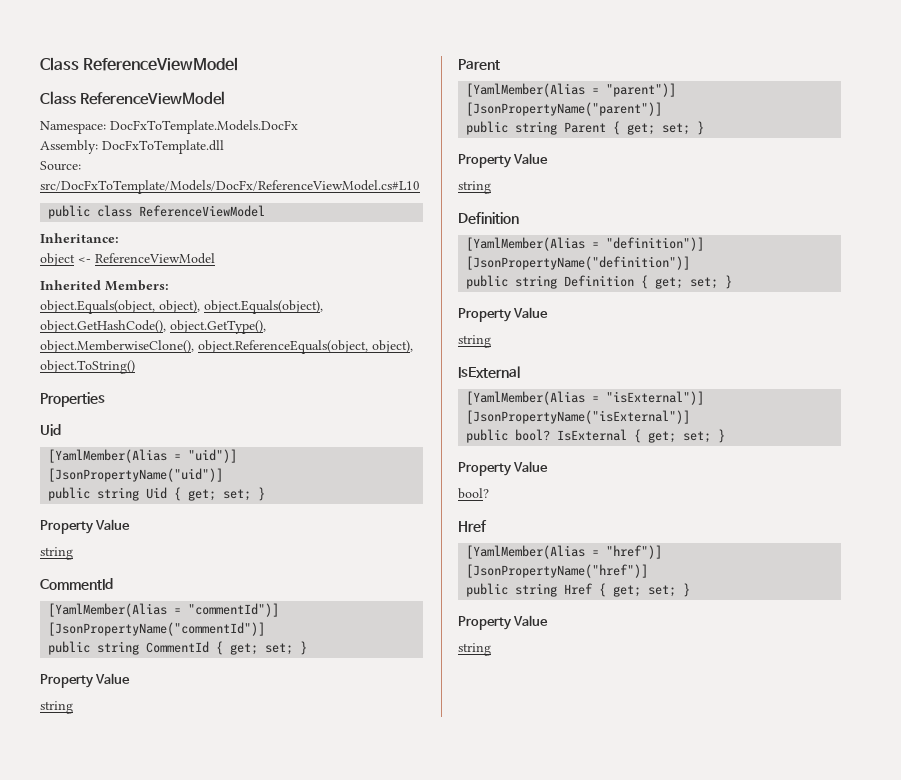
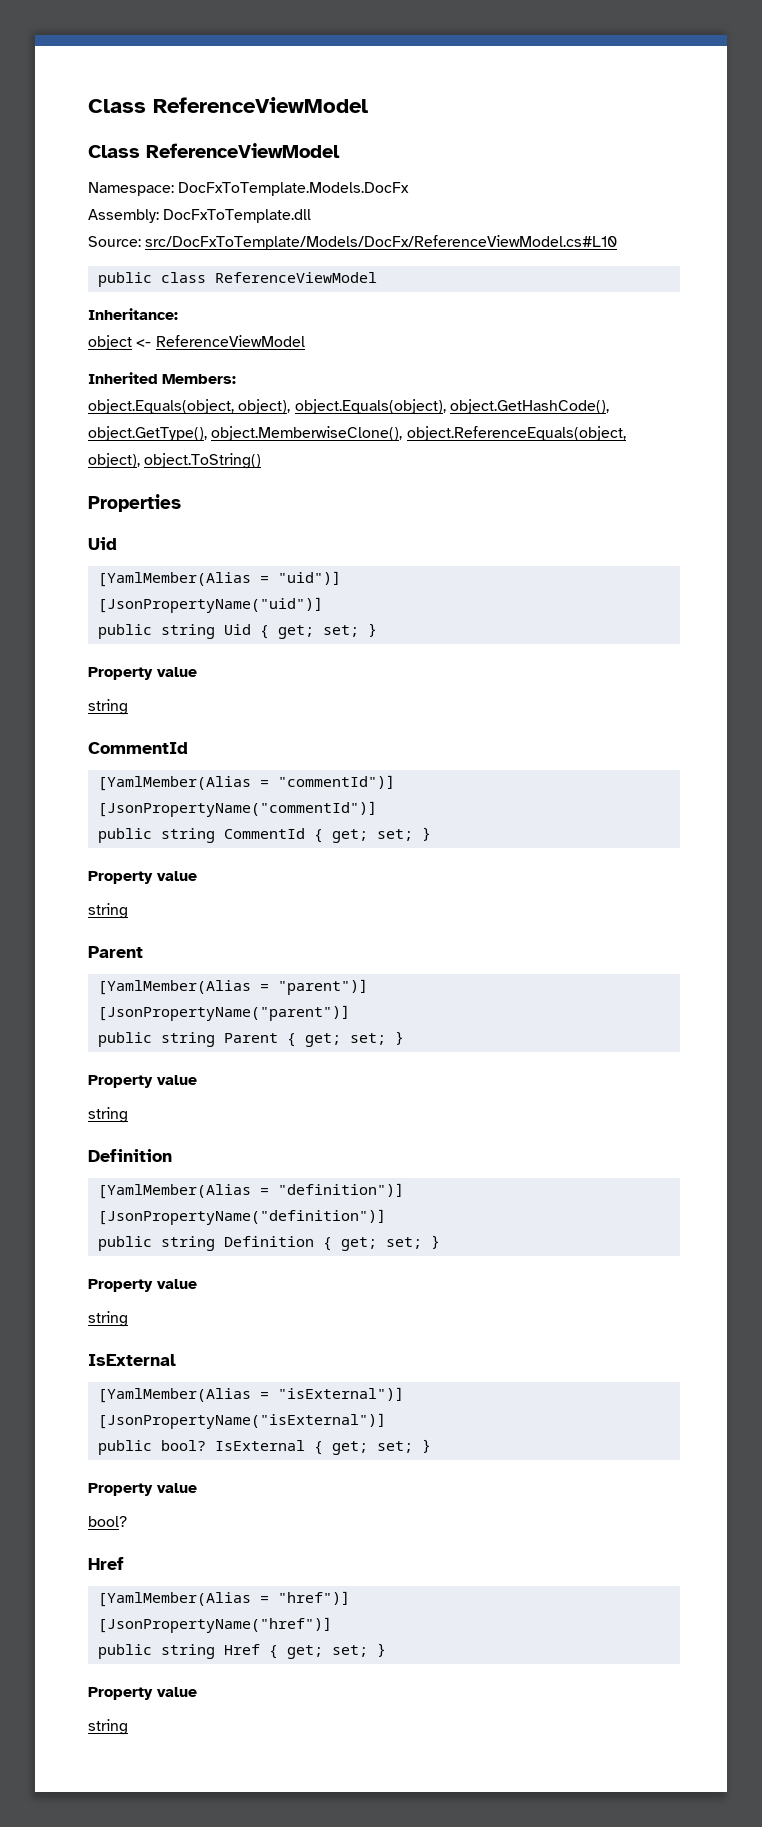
  public string Uid { get; set; }
- Property Value
+ Property value
  public string CommentId { get; set; }
- Property Value
+ Property value
  public string Parent { get; set; }
- Property Value
+ Property value
  public string Definition { get; set; }
- Property Value
+ Property value
  IsExternal { get; set; }
- Property Value
+ Property value
  public string Href { get; set; }
- Property Value
+ Property value

